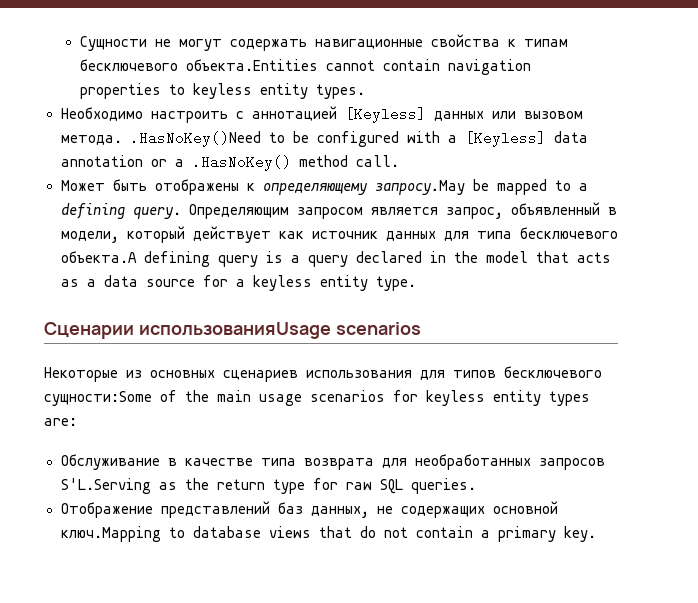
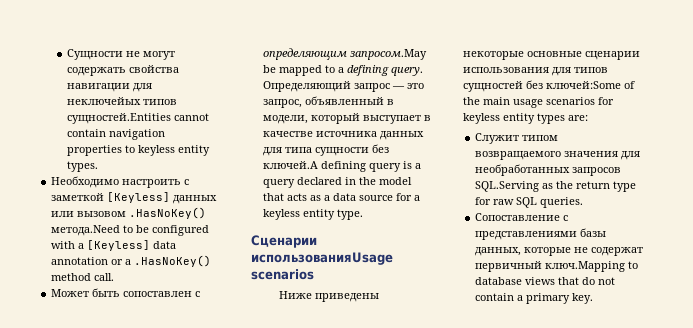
- Сущности не могут содержать навигационные свойства к типам бесключевого объекта.Entities cannot contain navigation properties to keyless entity types.
+ Сущности не могут содержать свойства навигации для неключейых типов сущностей.Entities cannot contain navigation properties to keyless entity types.
- Необходимо настроить с аннотацией [Keyless] данных или вызовом метода. .HasNoKey()Need to be configured with a [Keyless] data annotation or a .HasNoKey() method call.
+ Необходимо настроить с заметкой [Keyless] данных или вызовом .HasNoKey() метода.Need to be configured with a [Keyless] data annotation or a .HasNoKey() method call.
- Может быть отображены к определяющему запросу.May be mapped to a defining query.
+ Может быть сопоставлен с определяющим запросом.May be mapped to a defining query.
- Определяющим запросом является запрос, объявленный в модели, который действует как источник данных для типа бесключевого объекта.A defining query is a query declared in the model that acts as a data source for a keyless entity type.
+ Определяющий запрос — это запрос, объявленный в модели, который выступает в качестве источника данных для типа сущности без ключей.A defining query is a query declared in the model that acts as a data source for a keyless entity type.
- Некоторые из основных сценариев использования для типов бесключевого сущности:Some of the main usage scenarios for keyless entity types are:
+ Ниже приведены некоторые основные сценарии использования для типов сущностей без ключей:Some of the main usage scenarios for keyless entity types are:
- Обслуживание в качестве типа возврата для необработанных запросов S'L.Serving as the return type for raw SQL queries.
+ Служит типом возвращаемого значения для необработанных запросов SQL.Serving as the return type for raw SQL queries.
- Отображение представлений баз данных, не содержащих основной ключ.Mapping to database views that do not contain a primary key.
+ Сопоставление с представлениями базы данных, которые не содержат первичный ключ.Mapping to database views that do not contain a primary key.

